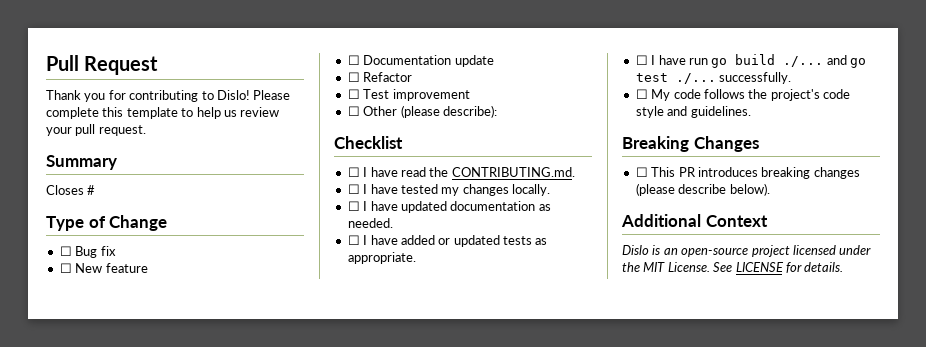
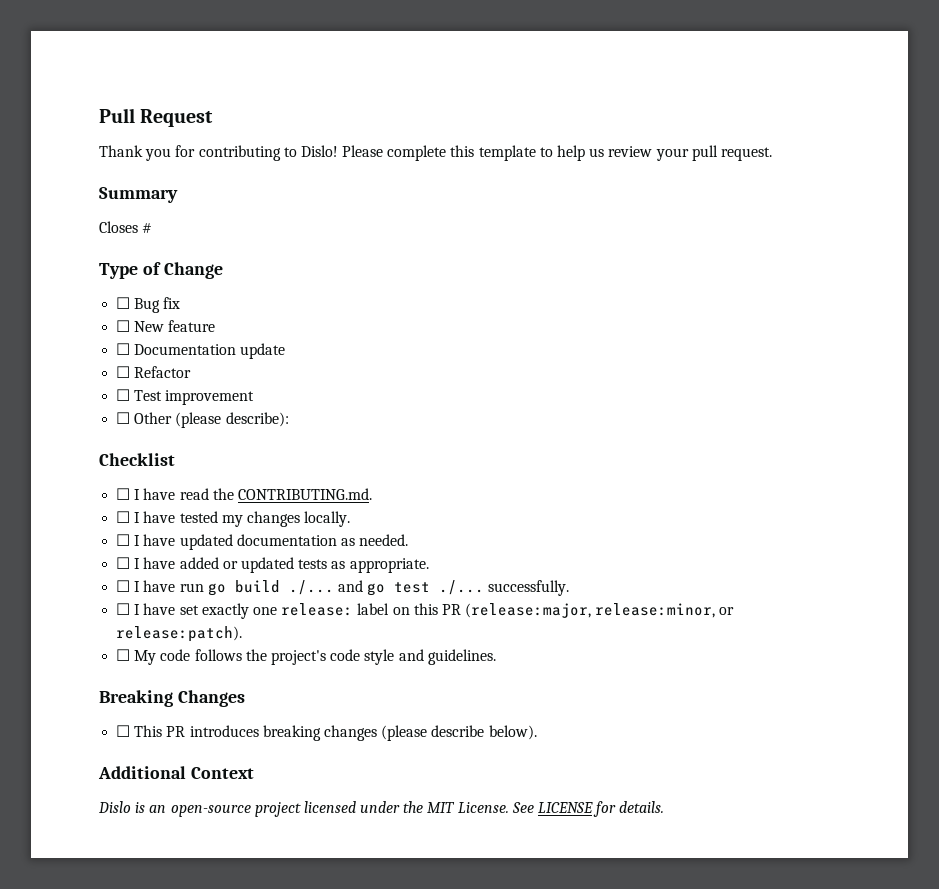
+ ☐ I have set exactly one release: label on this PR (release:major, release:minor, or release:patch).

